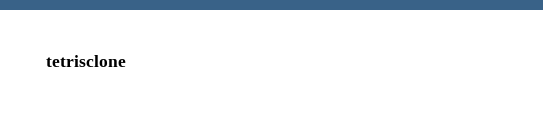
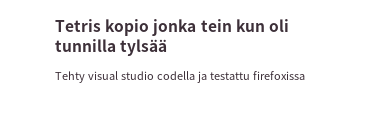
- tetrisclone
+ Tetris kopio jonka tein kun oli tunnilla tylsää
+ Tehty visual studio codella ja testattu firefoxissa

